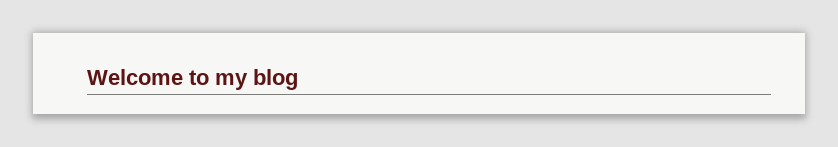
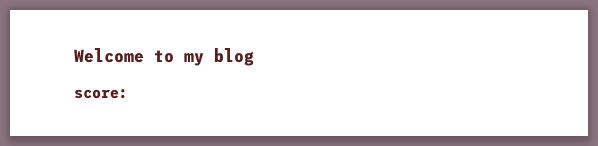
+ score:

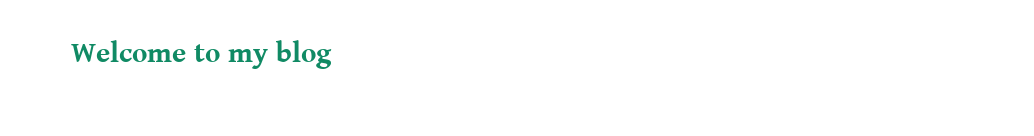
- score:

